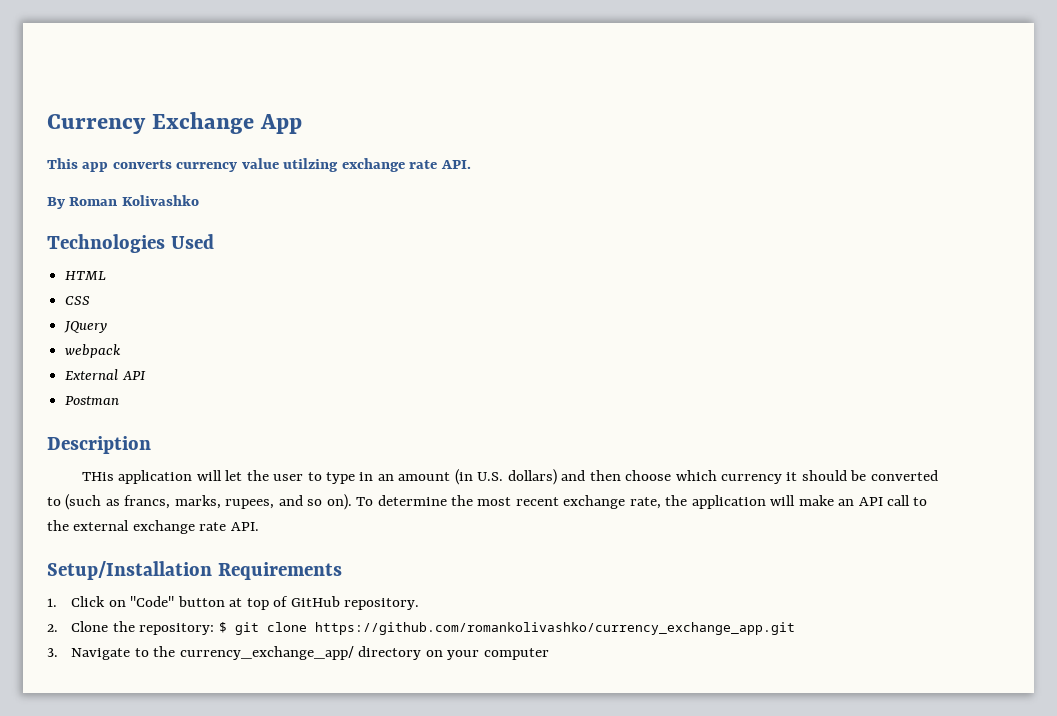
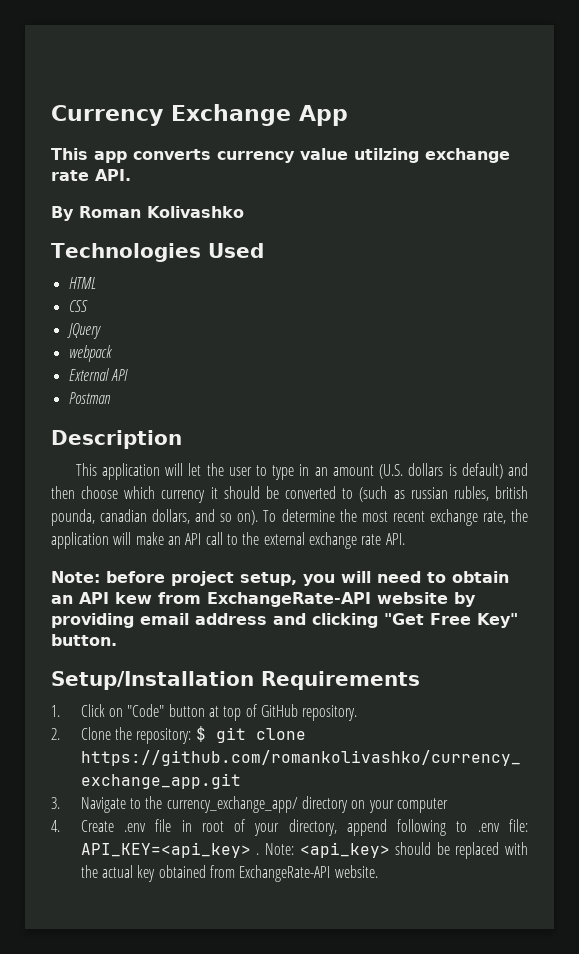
- THis application will let the user to type in an amount (in U.S. dollars) and then choose which currency it should be converted to (such as francs, marks, rupees, and so on).
+ This application will let the user to type in an amount (U.S. dollars is default) and then choose which currency it should be converted to (such as russian rubles, british pounda, canadian dollars, and so on).
+ Note: before project setup, you will need to obtain an API kew from ExchangeRate-API website by providing email address and clicking "Get Free Key" button.
+ 4. Create .env file in root of your directory, append following to .env file: API_KEY=<api_key> . Note: <api_key> should be replaced with the actual key obtained from ExchangeRate-API website.

